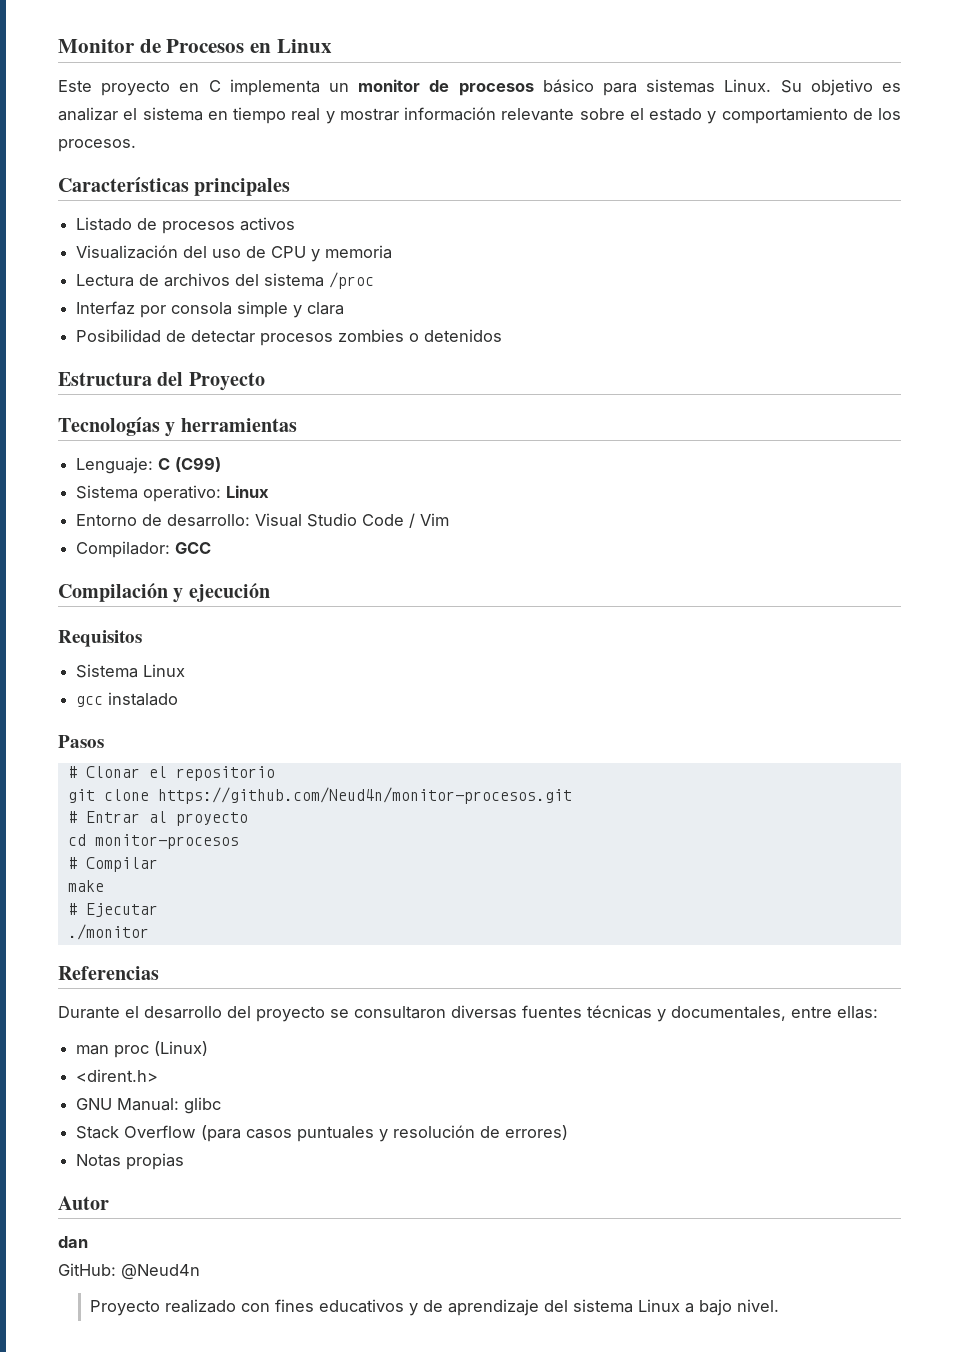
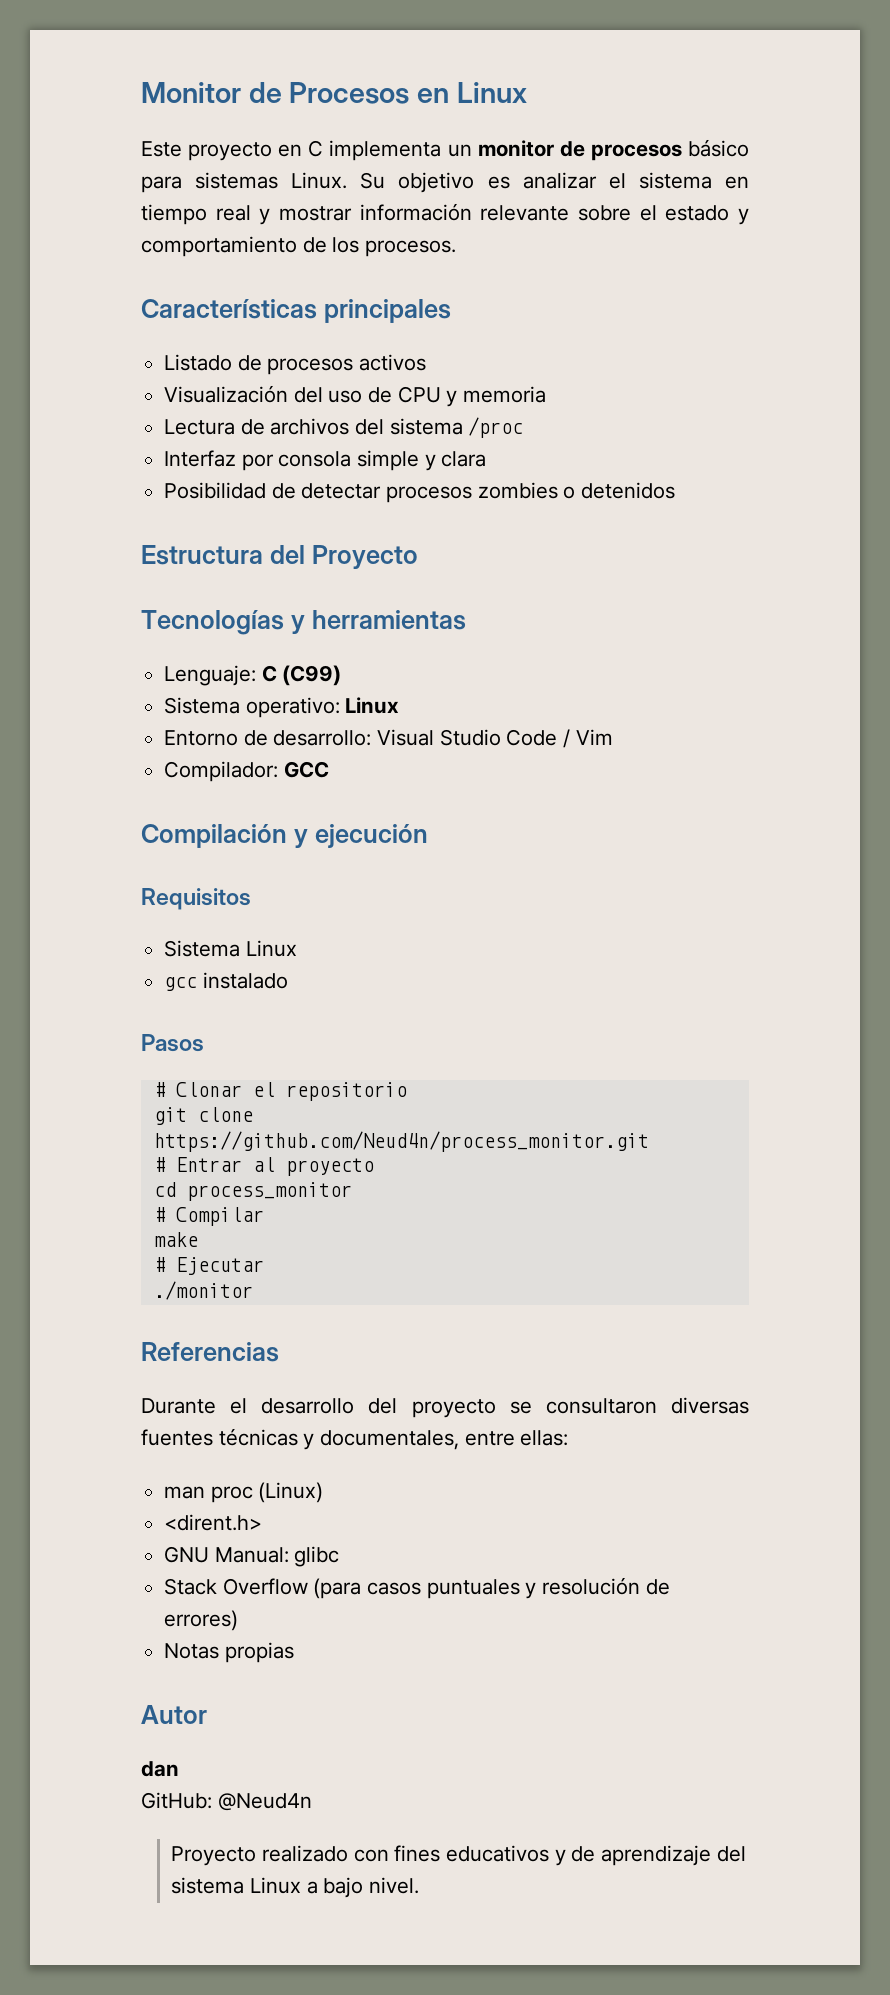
- git clone https://github.com/Neud4n/monitor-procesos.git
+ git clone https://github.com/Neud4n/process_monitor.git
- cd monitor-procesos
+ cd process_monitor

